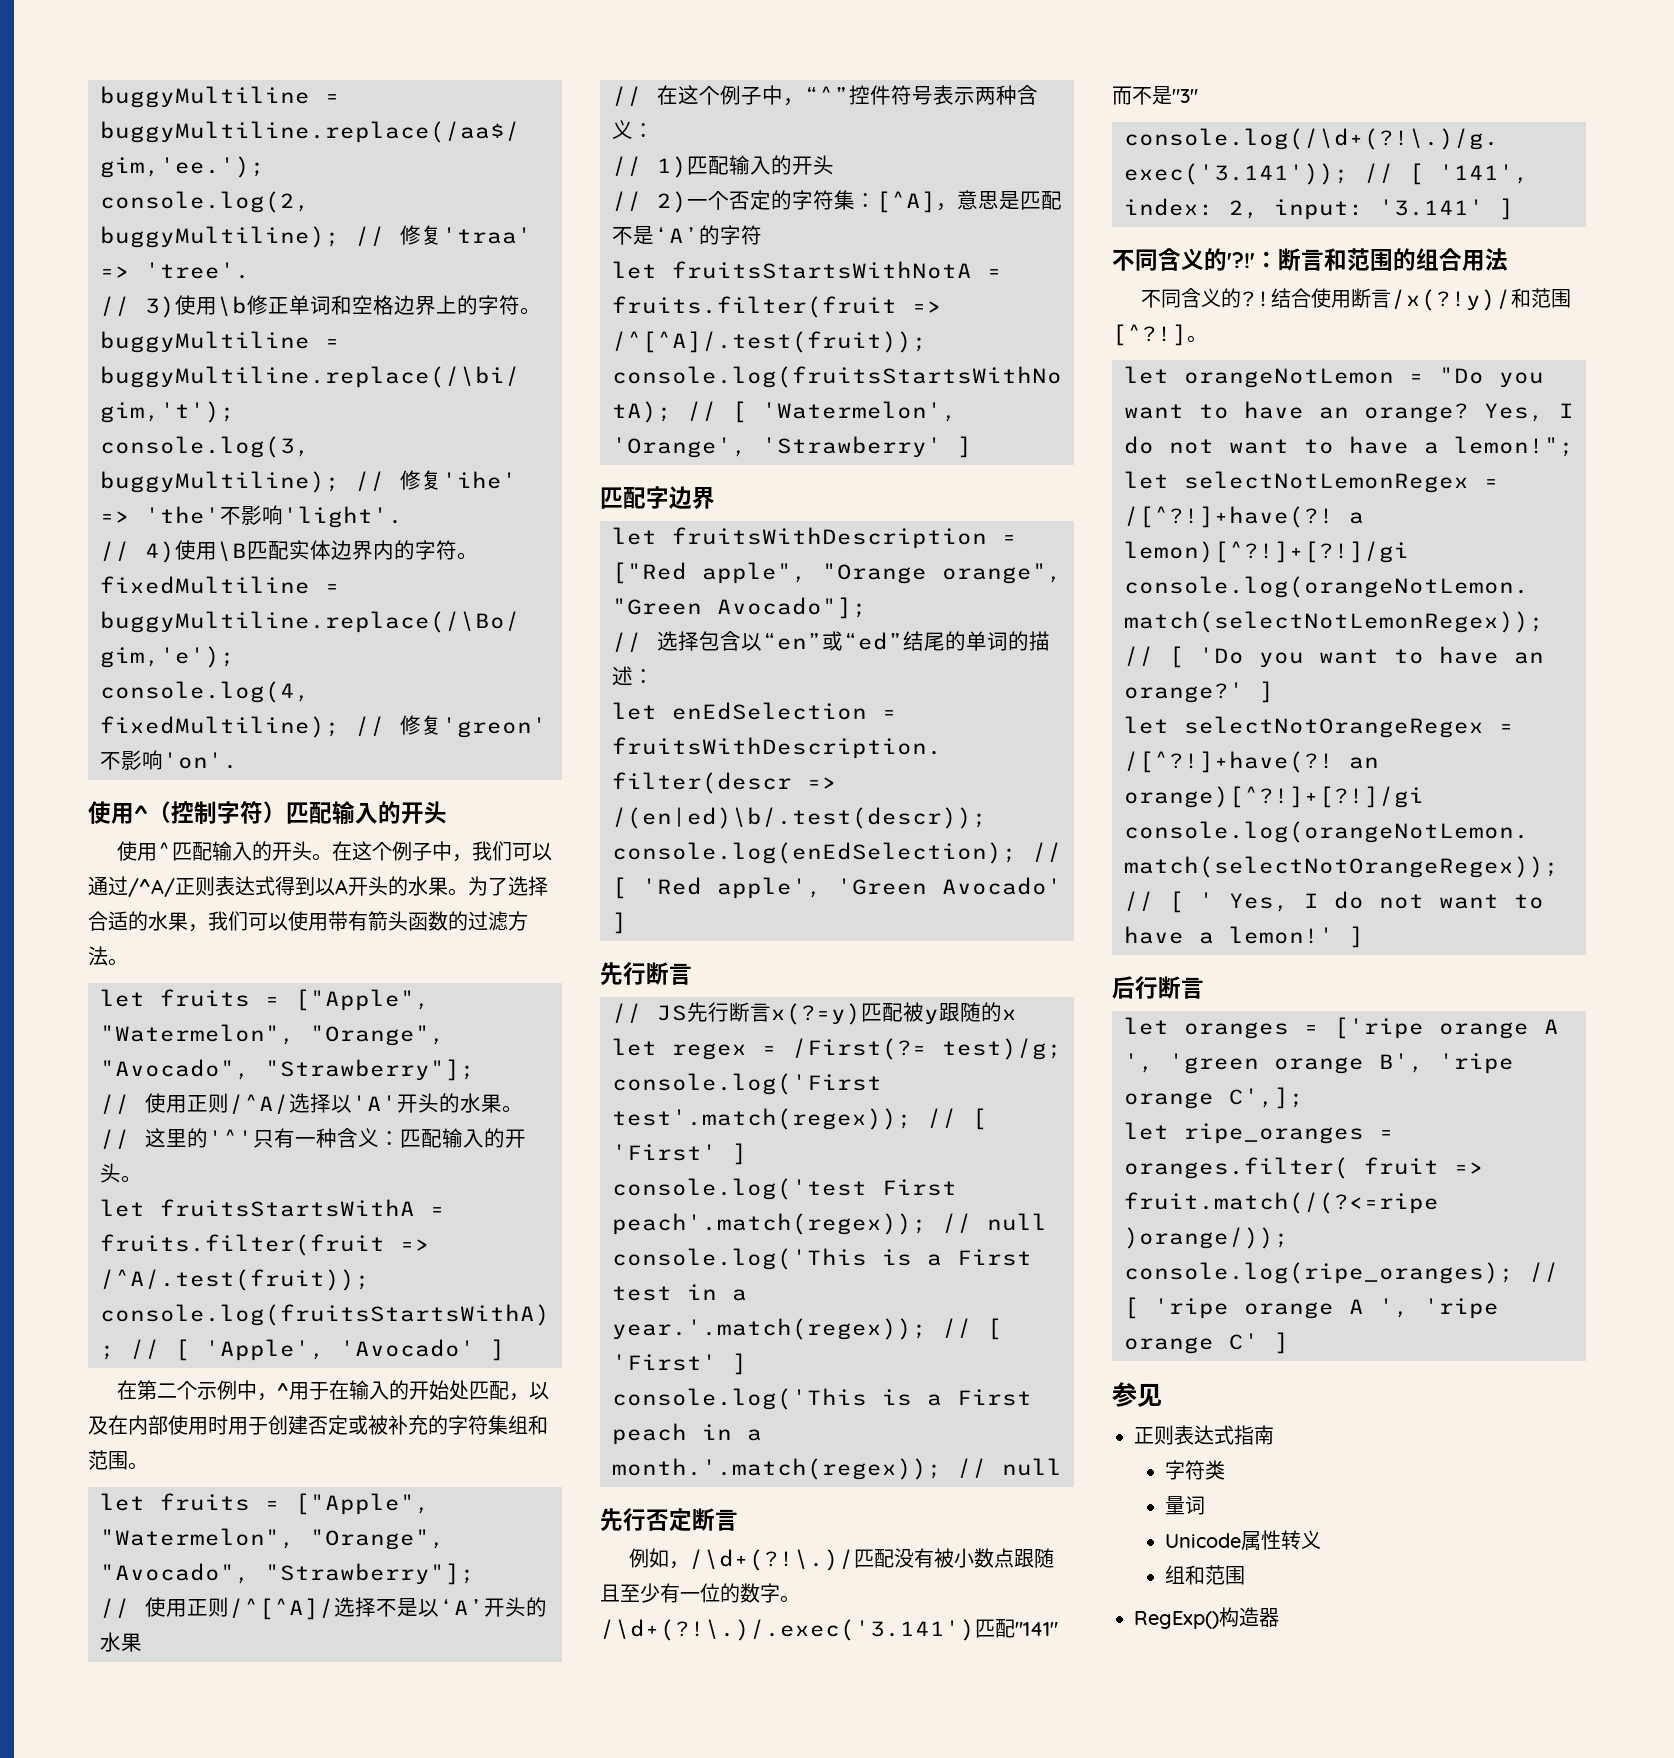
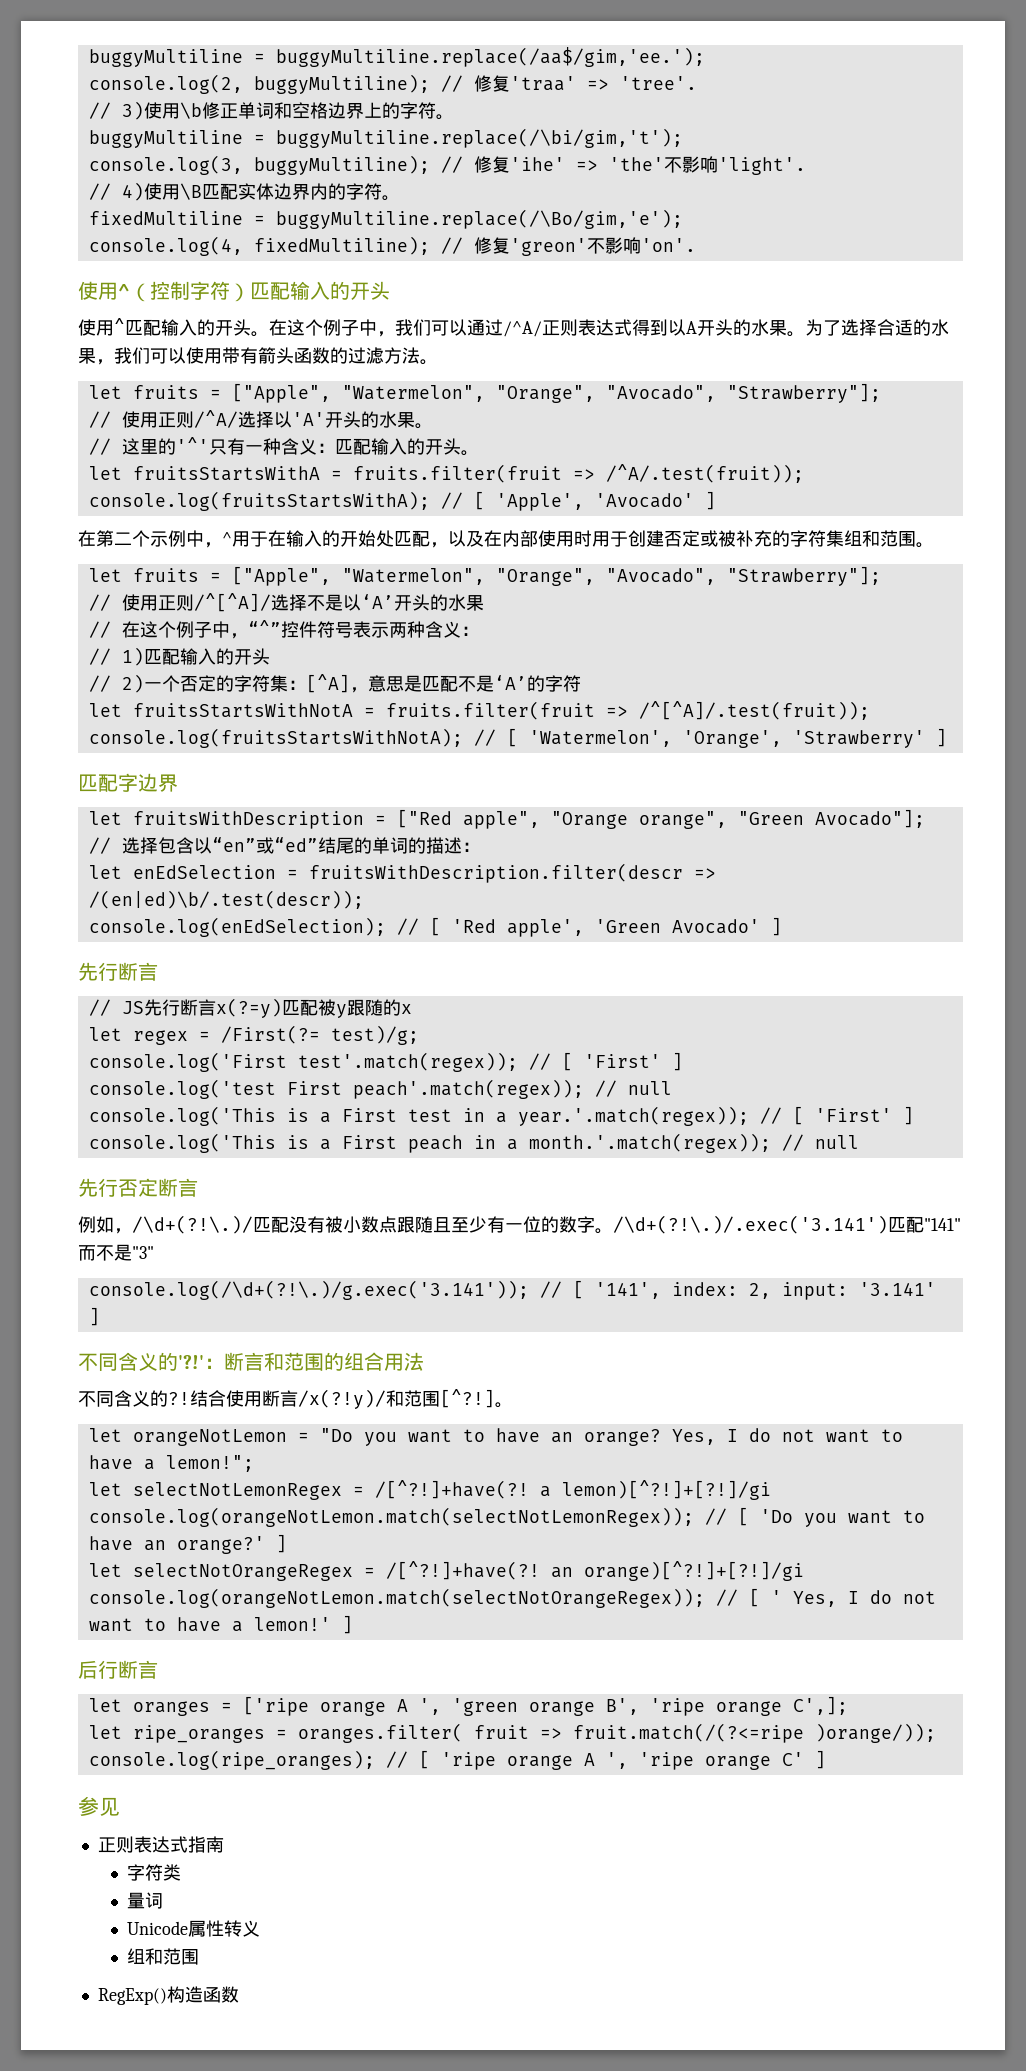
- RegExp()构造器
+ RegExp()构造函数

